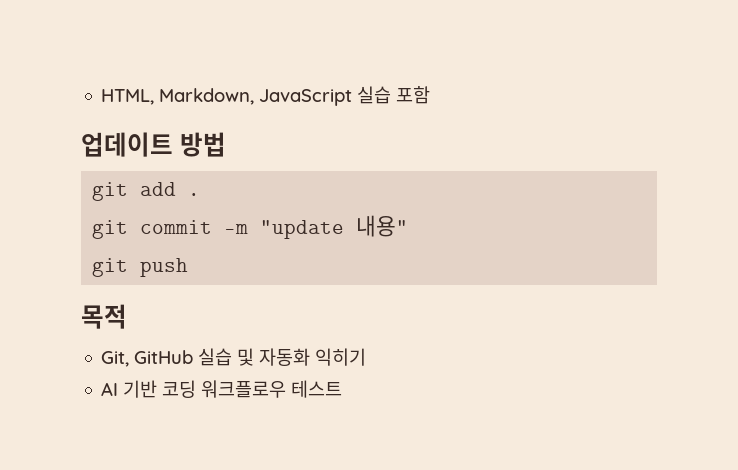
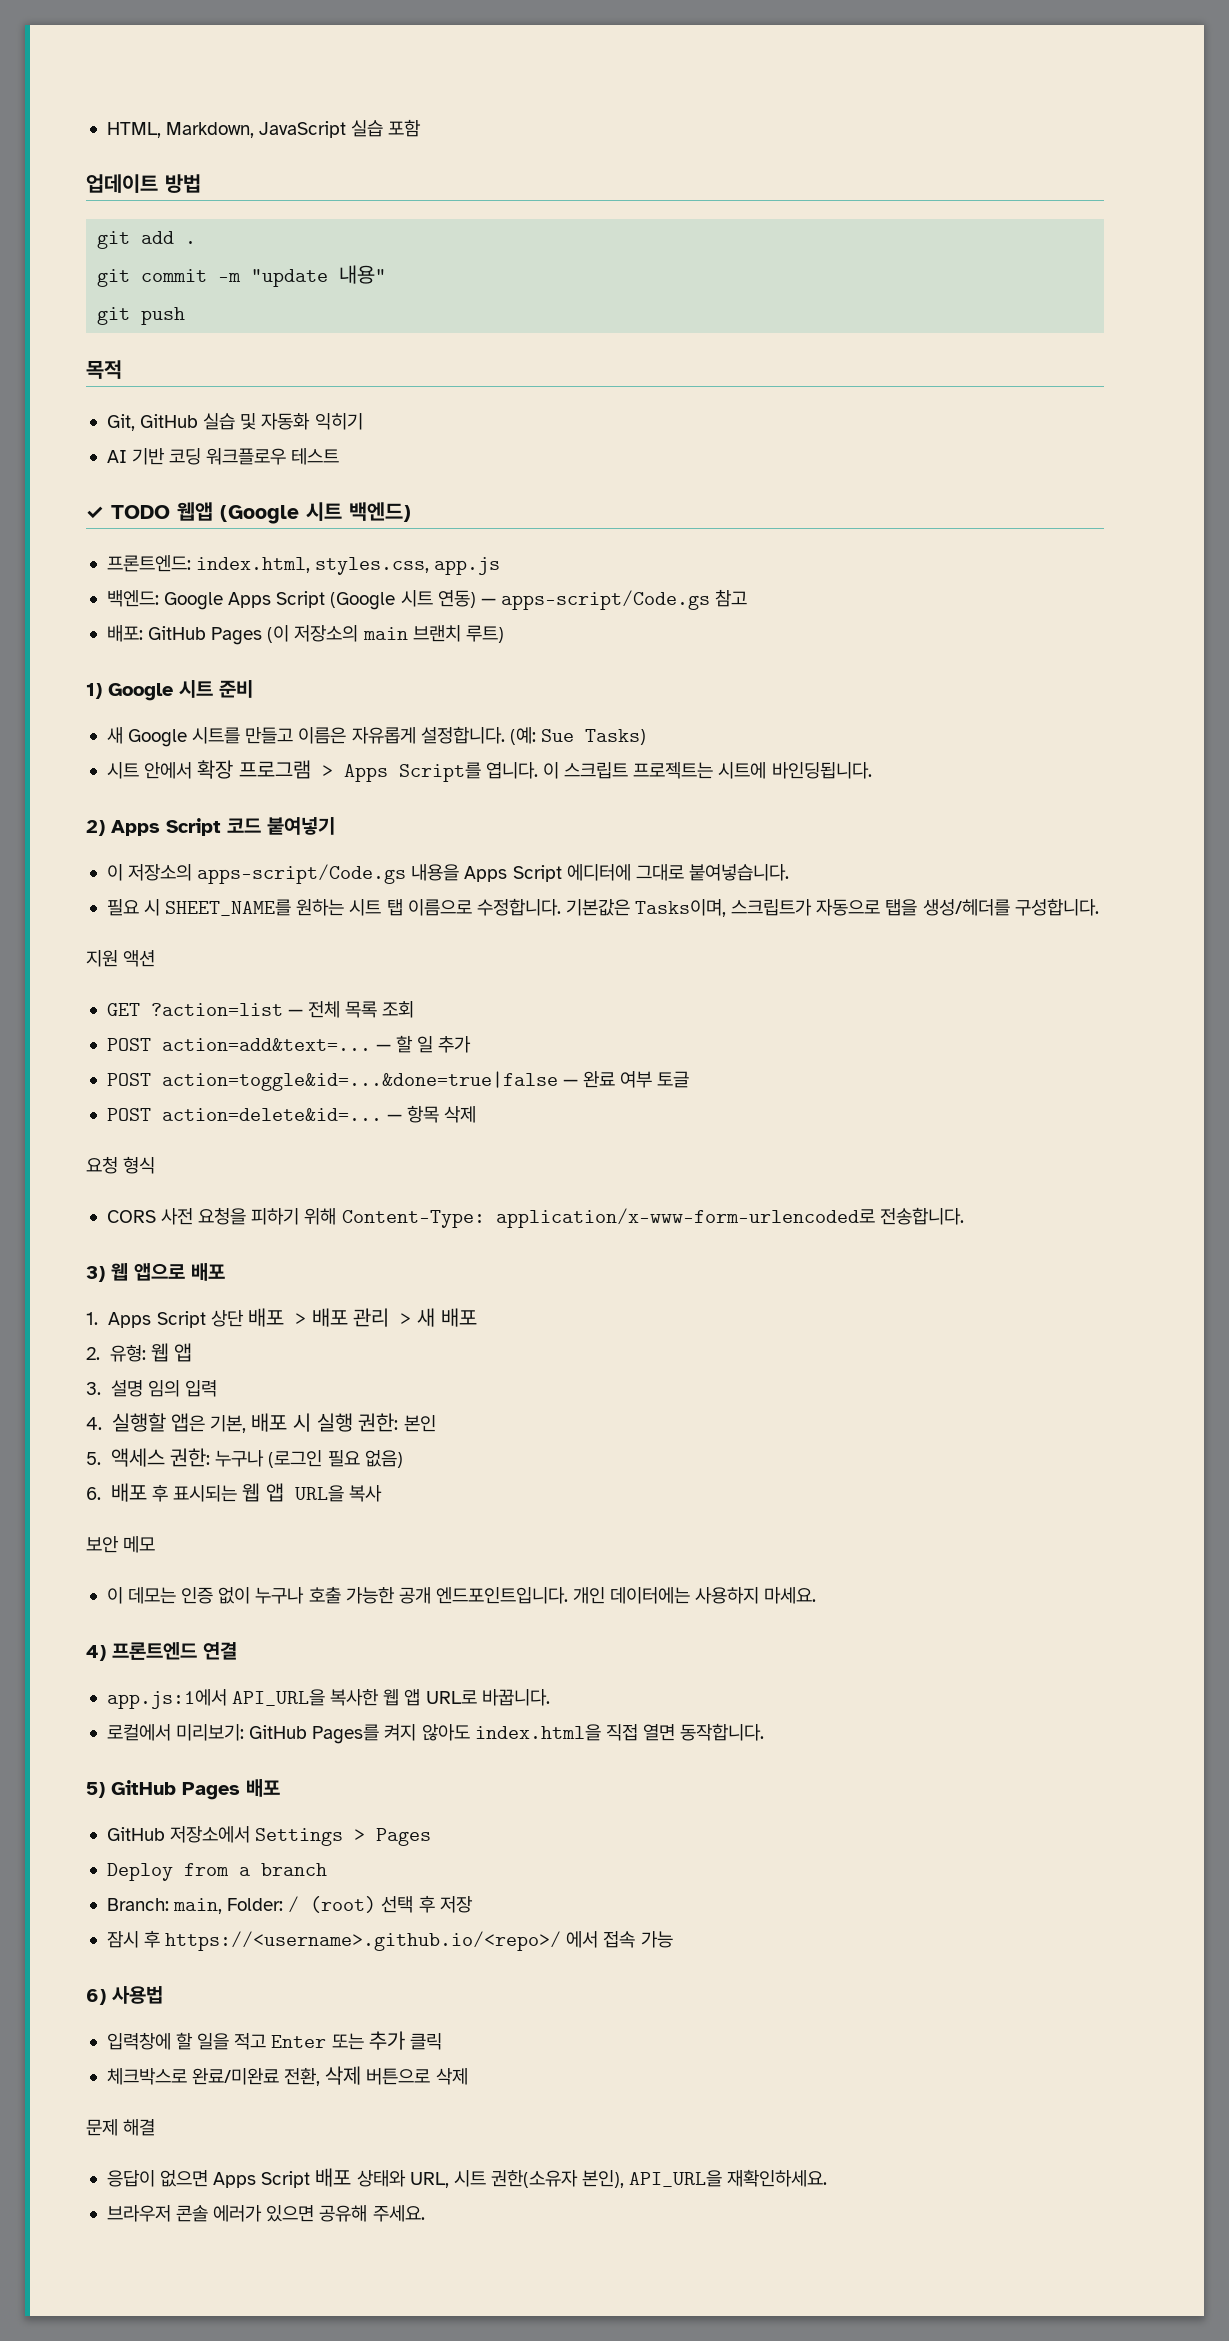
+ ✓ TODO 웹앱 (Google 시트 백엔드)
+ 프론트엔드: index.html, styles.css, app.js
+ 백엔드: Google Apps Script (Google 시트 연동) — apps-script/Code.gs 참고
+ 배포: GitHub Pages (이 저장소의 main 브랜치 루트)
+ 1) Google 시트 준비
+ 새 Google 시트를 만들고 이름은 자유롭게 설정합니다. (예: Sue Tasks)
+ 시트 안에서 확장 프로그램 > Apps Script를 엽니다. 이 스크립트 프로젝트는 시트에 바인딩됩니다.
+ 2) Apps Script 코드 붙여넣기
+ 이 저장소의 apps-script/Code.gs 내용을 Apps Script 에디터에 그대로 붙여넣습니다.
+ 필요 시 SHEET_NAME를 원하는 시트 탭 이름으로 수정합니다. 기본값은 Tasks이며, 스크립트가 자동으로 탭을 생성/헤더를 구성합니다.
+ 지원 액션
+ GET ?action=list — 전체 목록 조회
+ POST action=add&text=... — 할 일 추가
+ POST action=toggle&id=...&done=true|false — 완료 여부 토글
+ POST action=delete&id=... — 항목 삭제
+ 요청 형식
+ CORS 사전 요청을 피하기 위해 Content-Type: application/x-www-form-urlencoded로 전송합니다.
+ 3) 웹 앱으로 배포
+ 1. Apps Script 상단 배포 > 배포 관리 > 새 배포
+ 2. 유형: 웹 앱
+ 3. 설명 임의 입력
+ 4. 실행할 앱은 기본, 배포 시 실행 권한: 본인
+ 5. 액세스 권한: 누구나 (로그인 필요 없음)
+ 6. 배포 후 표시되는 웹 앱 URL을 복사
+ 보안 메모
+ 이 데모는 인증 없이 누구나 호출 가능한 공개 엔드포인트입니다. 개인 데이터에는 사용하지 마세요.
+ 4) 프론트엔드 연결
+ app.js:1에서 API_URL을 복사한 웹 앱 URL로 바꿉니다.
+ 로컬에서 미리보기: GitHub Pages를 켜지 않아도 index.html을 직접 열면 동작합니다.
+ 5) GitHub Pages 배포
+ GitHub 저장소에서 Settings > Pages
+ Deploy from a branch
+ Branch: main, Folder: / (root) 선택 후 저장
+ 잠시 후 https://<username>.github.io/<repo>/ 에서 접속 가능
+ 6) 사용법
+ 입력창에 할 일을 적고 Enter 또는 추가 클릭
+ 체크박스로 완료/미완료 전환, 삭제 버튼으로 삭제
+ 문제 해결
+ 응답이 없으면 Apps Script 배포 상태와 URL, 시트 권한(소유자 본인), API_URL을 재확인하세요.
+ 브라우저 콘솔 에러가 있으면 공유해 주세요.

